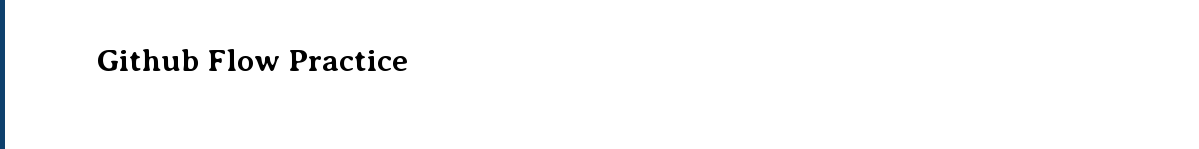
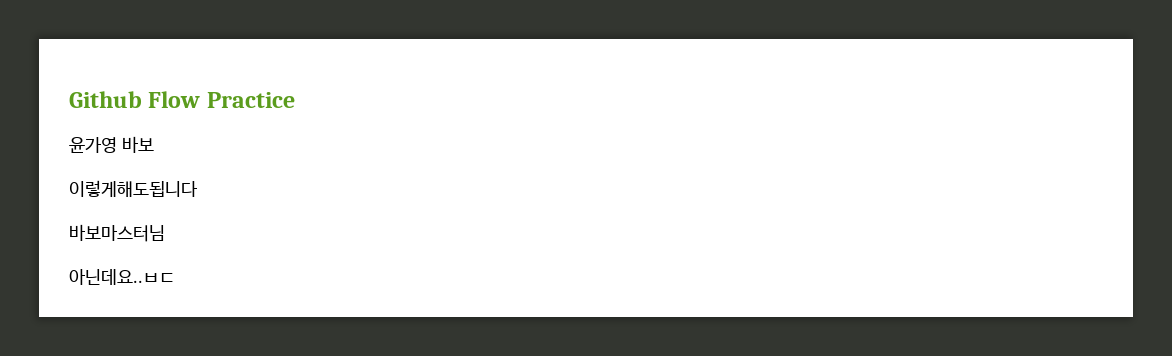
+ 윤가영 바보
+ 이렇게해도됩니다
+ 바보마스터님
+ 아닌데요..ㅂㄷ

